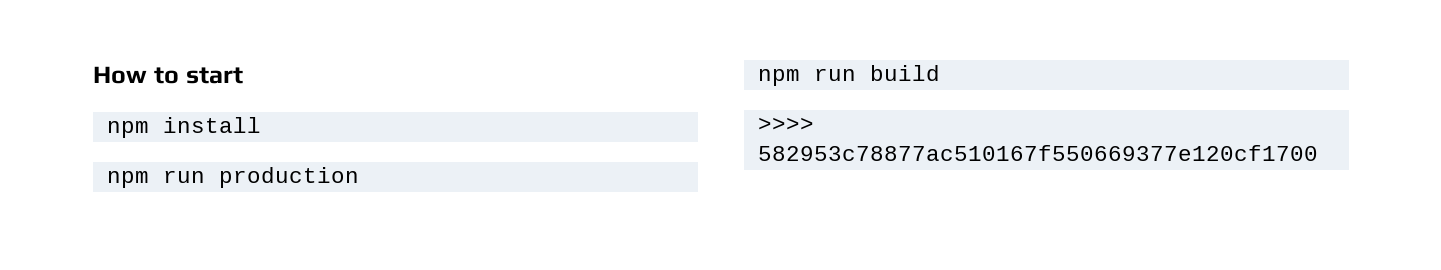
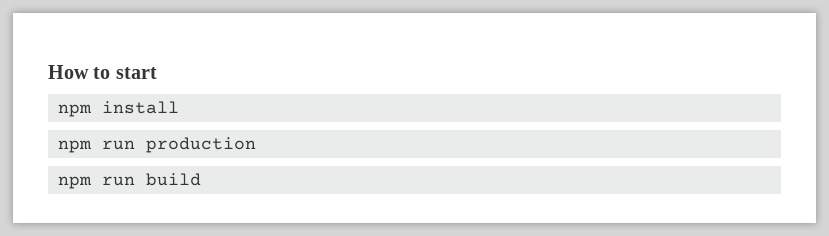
- >>>> 582953c78877ac510167f550669377e120cf1700

